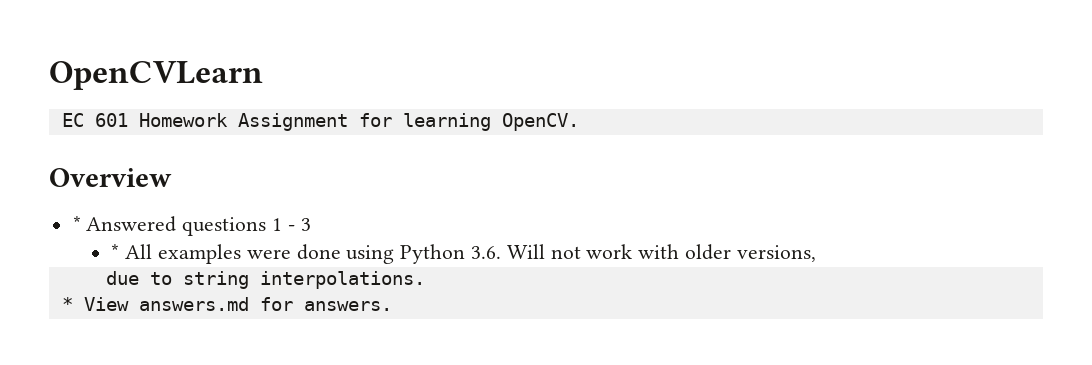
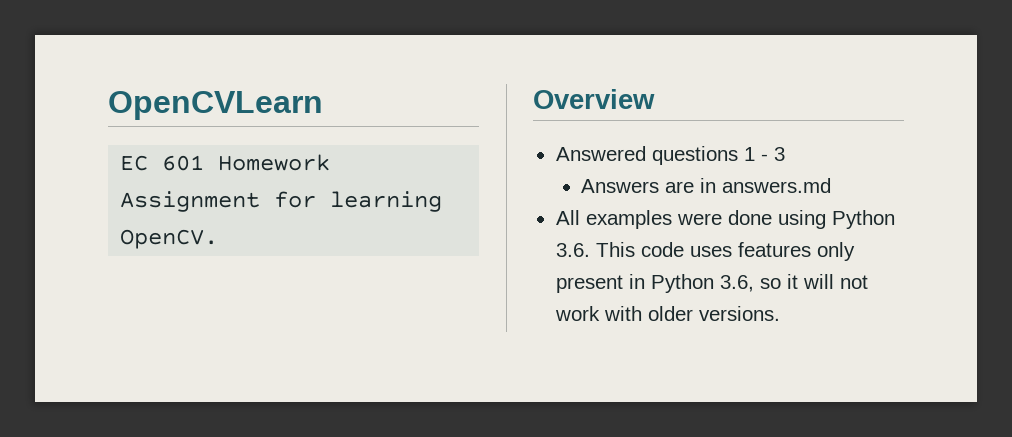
- * Answered questions 1 - 3
+ Answered questions 1 - 3
- * All examples were done using Python 3.6. Will not work with older versions,
- due to string interpolations.
- * View answers.md for answers.
+ Answers are in answers.md
+ All examples were done using Python 3.6. This code uses features only present in Python 3.6, so it will not work with older versions.

